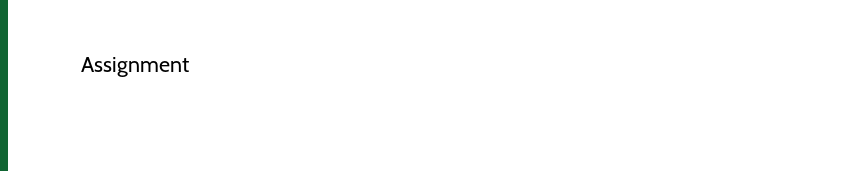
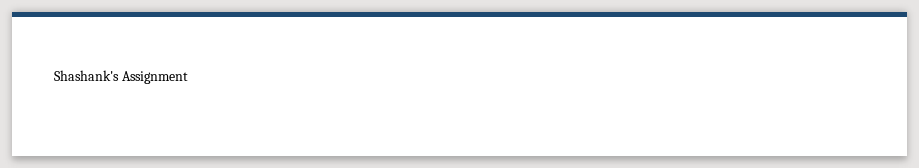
- Assignment
+ Shashank's Assignment

